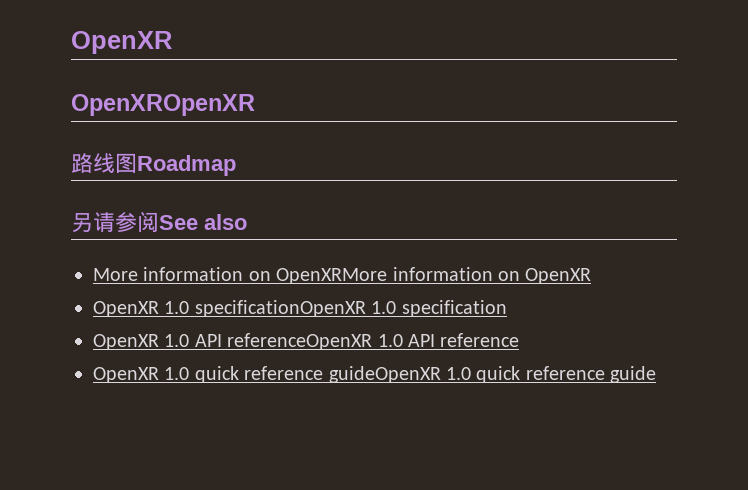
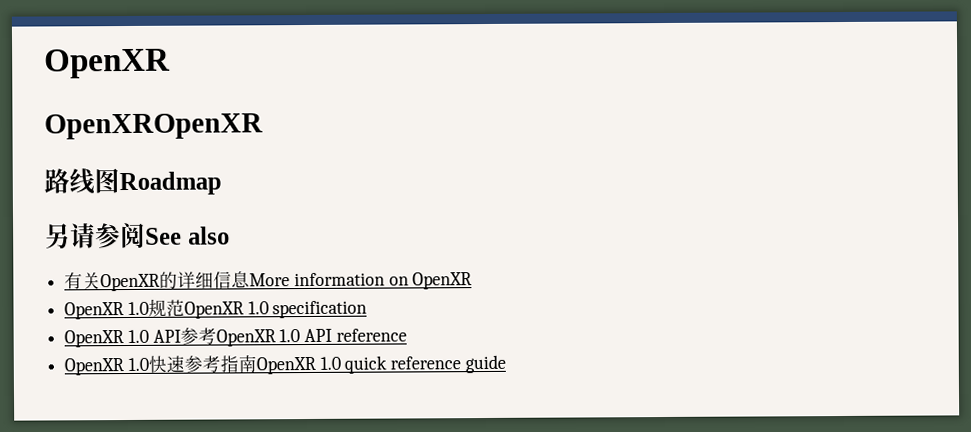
- More information on OpenXRMore information on OpenXR
+ 有关OpenXR的详细信息More information on OpenXR
- OpenXR 1.0 specificationOpenXR 1.0 specification
+ OpenXR 1.0规范OpenXR 1.0 specification
- OpenXR 1.0 API referenceOpenXR 1.0 API reference
+ OpenXR 1.0 API参考OpenXR 1.0 API reference
- OpenXR 1.0 quick reference guideOpenXR 1.0 quick reference guide
+ OpenXR 1.0快速参考指南OpenXR 1.0 quick reference guide

